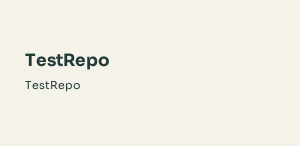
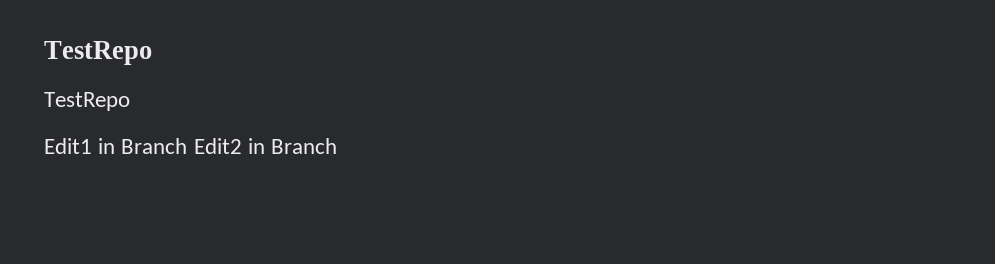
+ Edit1 in Branch Edit2 in Branch

